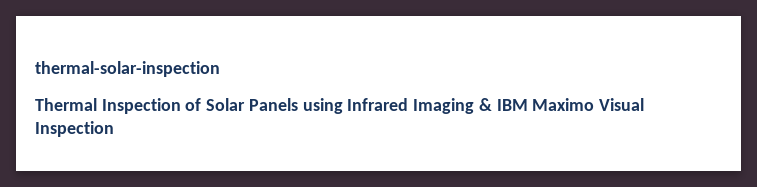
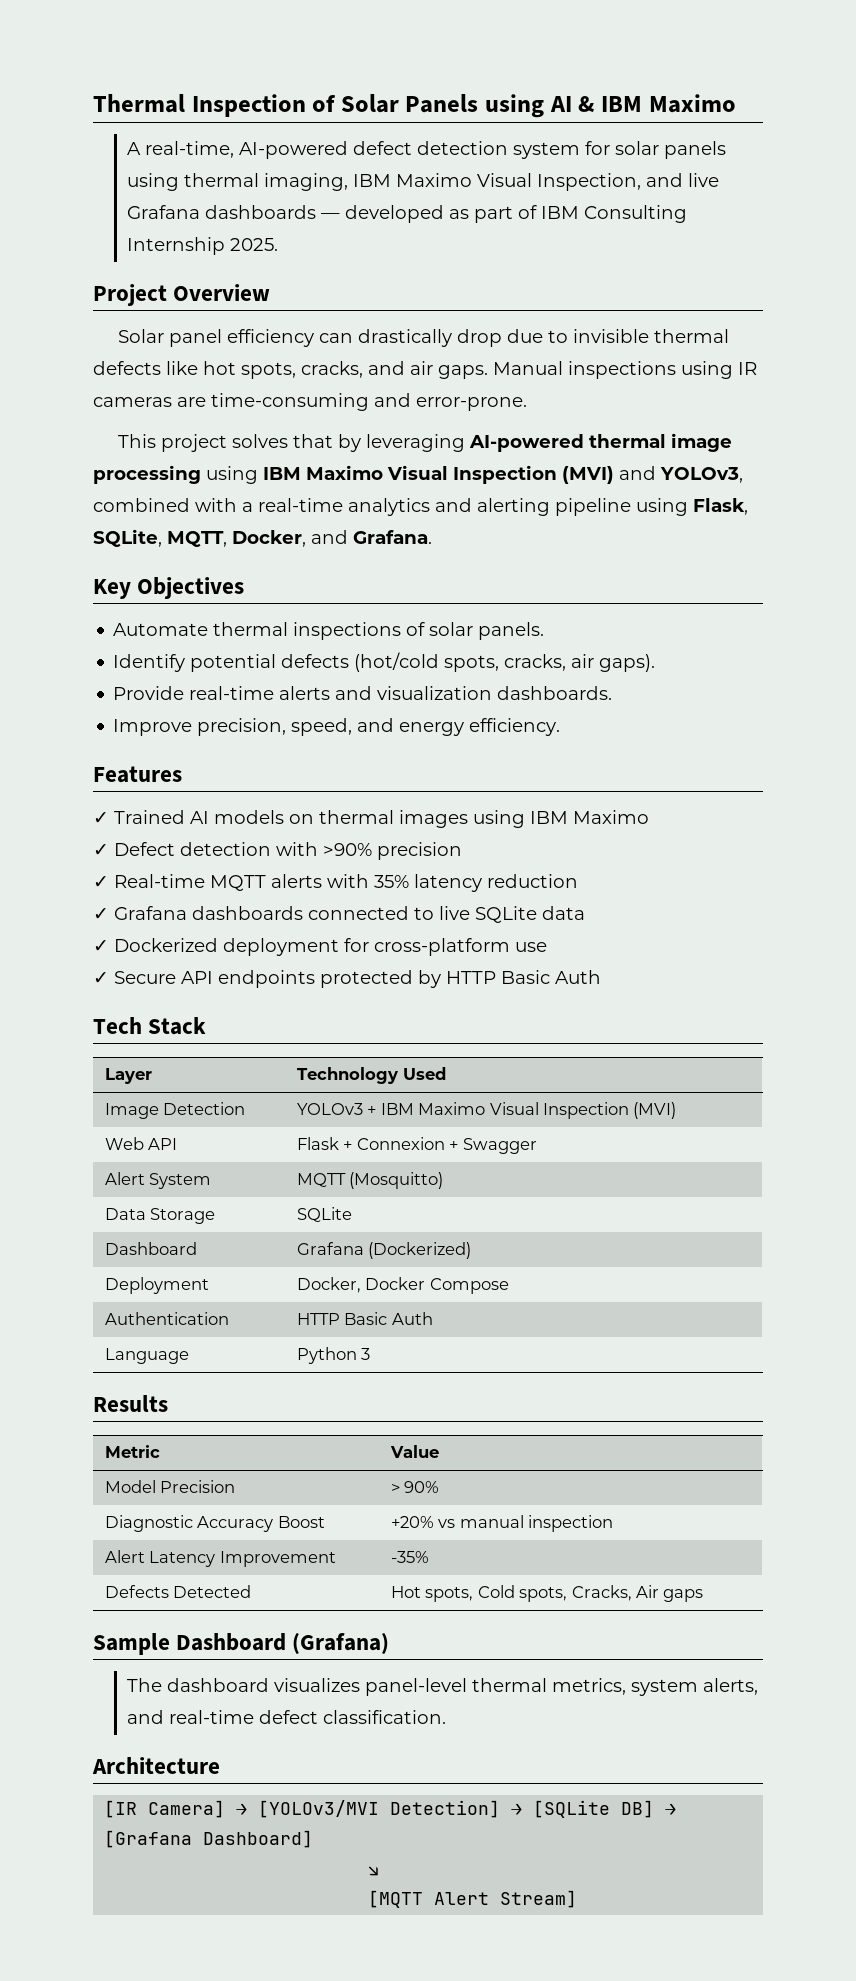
- thermal-solar-inspection
- Thermal Inspection of Solar Panels using Infrared Imaging & IBM Maximo Visual Inspection
+ Thermal Inspection of Solar Panels using AI & IBM Maximo
+ A real-time, AI-powered defect detection system for solar panels using thermal imaging, IBM Maximo Visual Inspection, and live Grafana dashboards — developed as part of IBM Consulting Internship 2025.
+ Project Overview
+ Solar panel efficiency can drastically drop due to invisible thermal defects like hot spots, cracks, and air gaps. Manual inspections using IR cameras are time-consuming and error-prone.
+ This project solves that by leveraging AI-powered thermal image processing using IBM Maximo Visual Inspection (MVI) and YOLOv3, combined with a real-time analytics and alerting pipeline using Flask, SQLite, MQTT, Docker, and Grafana.
+ Key Objectives
+ Automate thermal inspections of solar panels.
+ Identify potential defects (hot/cold spots, cracks, air gaps).
+ Provide real-time alerts and visualization dashboards.
+ Improve precision, speed, and energy efficiency.
+ Features
+ ✓ Trained AI models on thermal images using IBM Maximo
+ ✓ Defect detection with >90% precision
+ ✓ Real-time MQTT alerts with 35% latency reduction
+ ✓ Grafana dashboards connected to live SQLite data
+ ✓ Dockerized deployment for cross-platform use
+ ✓ Secure API endpoints protected by HTTP Basic Auth
+ Tech Stack
+ Layer | Technology Used
+ Image Detection | YOLOv3 + IBM Maximo Visual Inspection (MVI)
+ Web API | Flask + Connexion + Swagger
+ Alert System | MQTT (Mosquitto)
+ Data Storage | SQLite
+ Dashboard | Grafana (Dockerized)
+ Deployment | Docker, Docker Compose
+ Authentication | HTTP Basic Auth
+ Language | Python 3
+ Results
+ Metric | Value
+ Model Precision | > 90%
+ Diagnostic Accuracy Boost | +20% vs manual inspection
+ Alert Latency Improvement | -35%
+ Defects Detected | Hot spots, Cold spots, Cracks, Air gaps
+ Sample Dashboard (Grafana)
+ The dashboard visualizes panel-level thermal metrics, system alerts, and real-time defect classification.
+ Architecture
+ [IR Camera] → [YOLOv3/MVI Detection] → [SQLite DB] → [Grafana Dashboard]
+ ↘
+ [MQTT Alert Stream]

